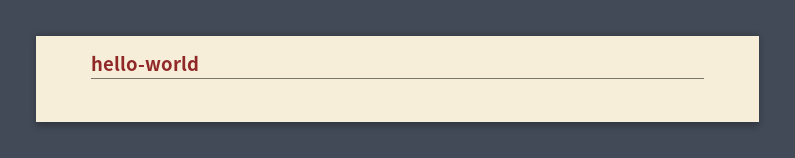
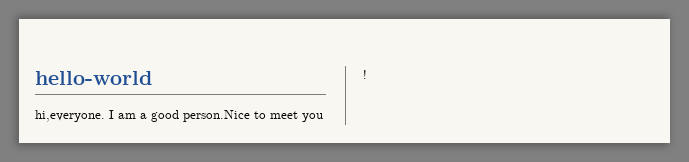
+ hi,everyone. I am a good person.Nice to meet you !

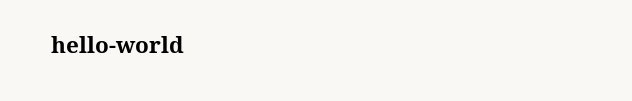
- hi,everyone. I am a good person.Nice to meet you !

